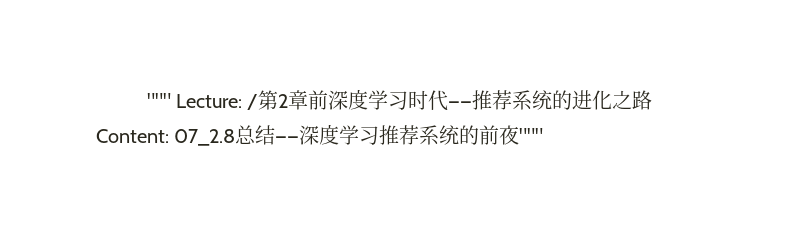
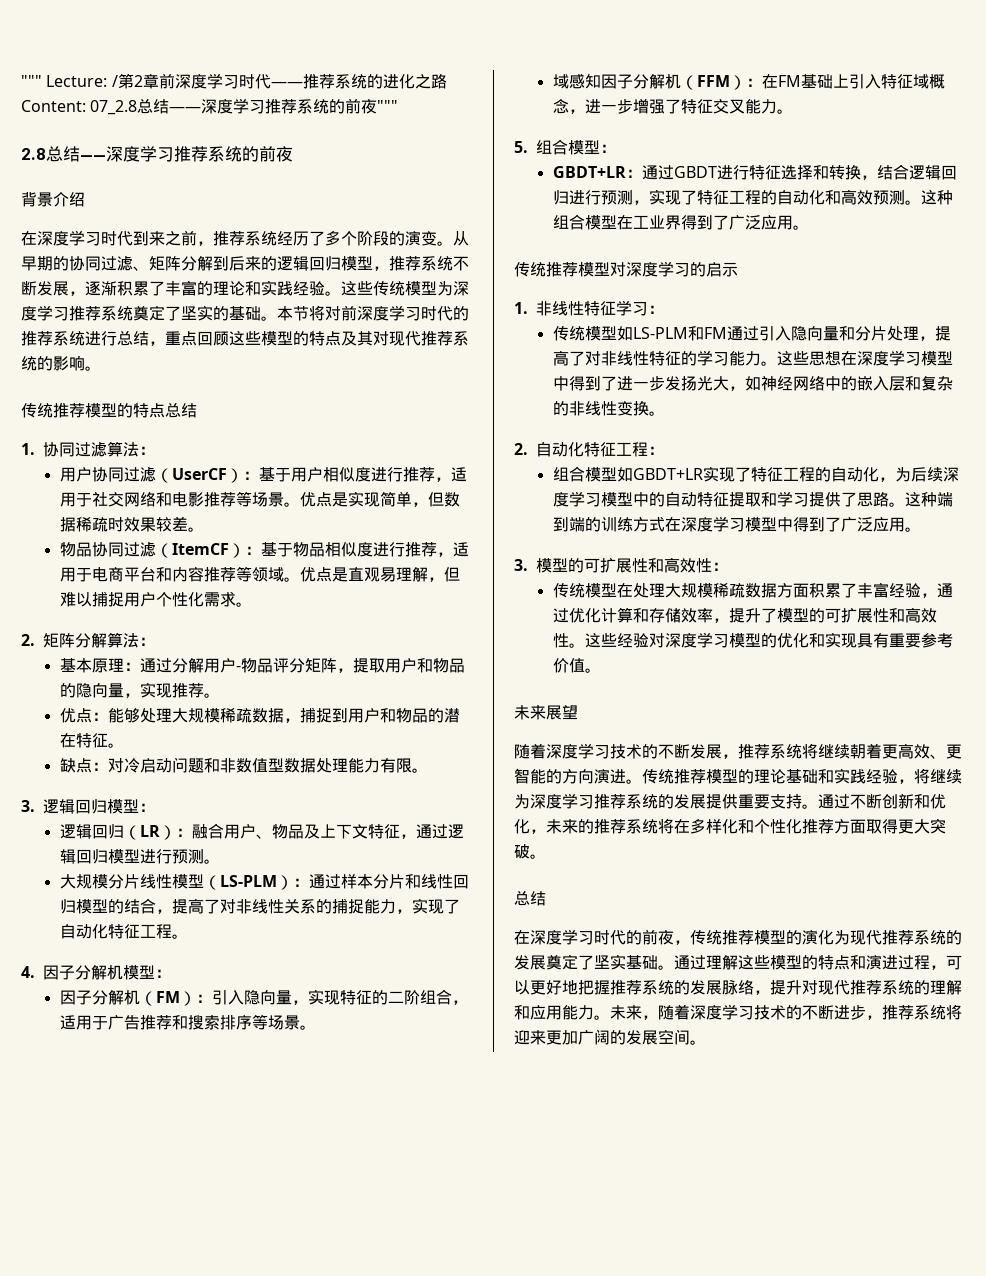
+ 2.8总结——深度学习推荐系统的前夜
+ 背景介绍
+ 在深度学习时代到来之前，推荐系统经历了多个阶段的演变。从早期的协同过滤、矩阵分解到后来的逻辑回归模型，推荐系统不断发展，逐渐积累了丰富的理论和实践经验。这些传统模型为深度学习推荐系统奠定了坚实的基础。本节将对前深度学习时代的推荐系统进行总结，重点回顾这些模型的特点及其对现代推荐系统的影响。
+ 传统推荐模型的特点总结
+ 1.协同过滤算法：
+ 用户协同过滤（UserCF）：基于用户相似度进行推荐，适用于社交网络和电影推荐等场景。优点是实现简单，但数据稀疏时效果较差。
+ 物品协同过滤（ItemCF）：基于物品相似度进行推荐，适用于电商平台和内容推荐等领域。优点是直观易理解，但难以捕捉用户个性化需求。
+ 2.矩阵分解算法：
+ 基本原理：通过分解用户-物品评分矩阵，提取用户和物品的隐向量，实现推荐。
+ 优点：能够处理大规模稀疏数据，捕捉到用户和物品的潜在特征。
+ 缺点：对冷启动问题和非数值型数据处理能力有限。
+ 3.逻辑回归模型：
+ 逻辑回归（LR）：融合用户、物品及上下文特征，通过逻辑回归模型进行预测。
+ 大规模分片线性模型（LS-PLM）：通过样本分片和线性回归模型的结合，提高了对非线性关系的捕捉能力，实现了自动化特征工程。
+ 4.因子分解机模型：
+ 因子分解机（FM）：引入隐向量，实现特征的二阶组合，适用于广告推荐和搜索排序等场景。
+ 域感知因子分解机（FFM）：在FM基础上引入特征域概念，进一步增强了特征交叉能力。
+ 5.组合模型：
+ GBDT+LR：通过GBDT进行特征选择和转换，结合逻辑回归进行预测，实现了特征工程的自动化和高效预测。这种组合模型在工业界得到了广泛应用。
+ 传统推荐模型对深度学习的启示
+ 1.非线性特征学习：
+ 传统模型如LS-PLM和FM通过引入隐向量和分片处理，提高了对非线性特征的学习能力。这些思想在深度学习模型中得到了进一步发扬光大，如神经网络中的嵌入层和复杂的非线性变换。
+ 2.自动化特征工程：
+ 组合模型如GBDT+LR实现了特征工程的自动化，为后续深度学习模型中的自动特征提取和学习提供了思路。这种端到端的训练方式在深度学习模型中得到了广泛应用。
+ 3.模型的可扩展性和高效性：
+ 传统模型在处理大规模稀疏数据方面积累了丰富经验，通过优化计算和存储效率，提升了模型的可扩展性和高效性。这些经验对深度学习模型的优化和实现具有重要参考价值。
+ 未来展望
+ 随着深度学习技术的不断发展，推荐系统将继续朝着更高效、更智能的方向演进。传统推荐模型的理论基础和实践经验，将继续为深度学习推荐系统的发展提供重要支持。通过不断创新和优化，未来的推荐系统将在多样化和个性化推荐方面取得更大突破。
+ 总结
+ 在深度学习时代的前夜，传统推荐模型的演化为现代推荐系统的发展奠定了坚实基础。通过理解这些模型的特点和演进过程，可以更好地把握推荐系统的发展脉络，提升对现代推荐系统的理解和应用能力。未来，随着深度学习技术的不断进步，推荐系统将迎来更加广阔的发展空间。

